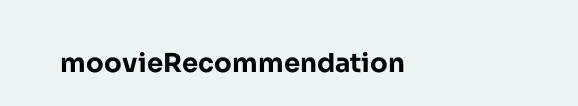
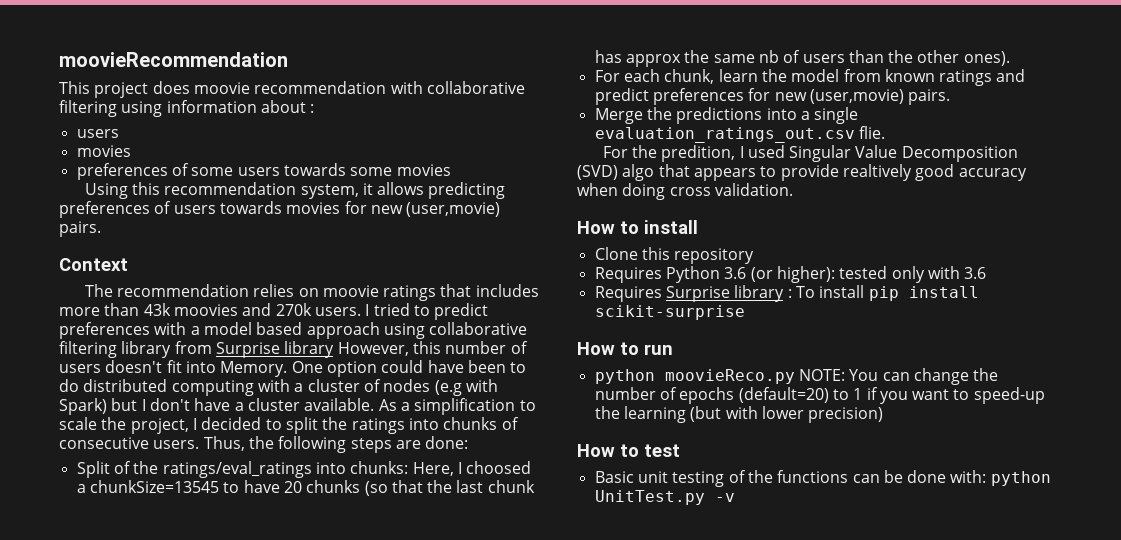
+ This project does moovie recommendation with collaborative filtering using information about :
+ users
+ movies
+ preferences of some users towards some movies
+ Using this recommendation system, it allows predicting preferences of users towards movies for new (user,movie) pairs.
+ Context
+ The recommendation relies on moovie ratings that includes more than 43k moovies and 270k users. I tried to predict preferences with a model based approach using collaborative filtering library from Surprise library However, this number of users doesn't fit into Memory. One option could have been to do distributed computing with a cluster of nodes (e.g with Spark) but I don't have a cluster available. As a simplification to scale the project, I decided to split the ratings into chunks of consecutive users. Thus, the following steps are done:
+ Split of the ratings/eval_ratings into chunks: Here, I choosed a chunkSize=13545 to have 20 chunks (so that the last chunk has approx the same nb of users than the other ones).
+ For each chunk, learn the model from known ratings and predict preferences for new (user,movie) pairs.
+ Merge the predictions into a single evaluation_ratings_out.csv flie.
+ For the predition, I used Singular Value Decomposition (SVD) algo that appears to provide realtively good accuracy when doing cross validation.
+ How to install
+ Clone this repository
+ Requires Python 3.6 (or higher): tested only with 3.6
+ Requires Surprise library : To install pip install scikit-surprise
+ How to run
+ python moovieReco.py NOTE: You can change the number of epochs (default=20) to 1 if you want to speed-up the learning (but with lower precision)
+ How to test
+ Basic unit testing of the functions can be done with: python UnitTest.py -v

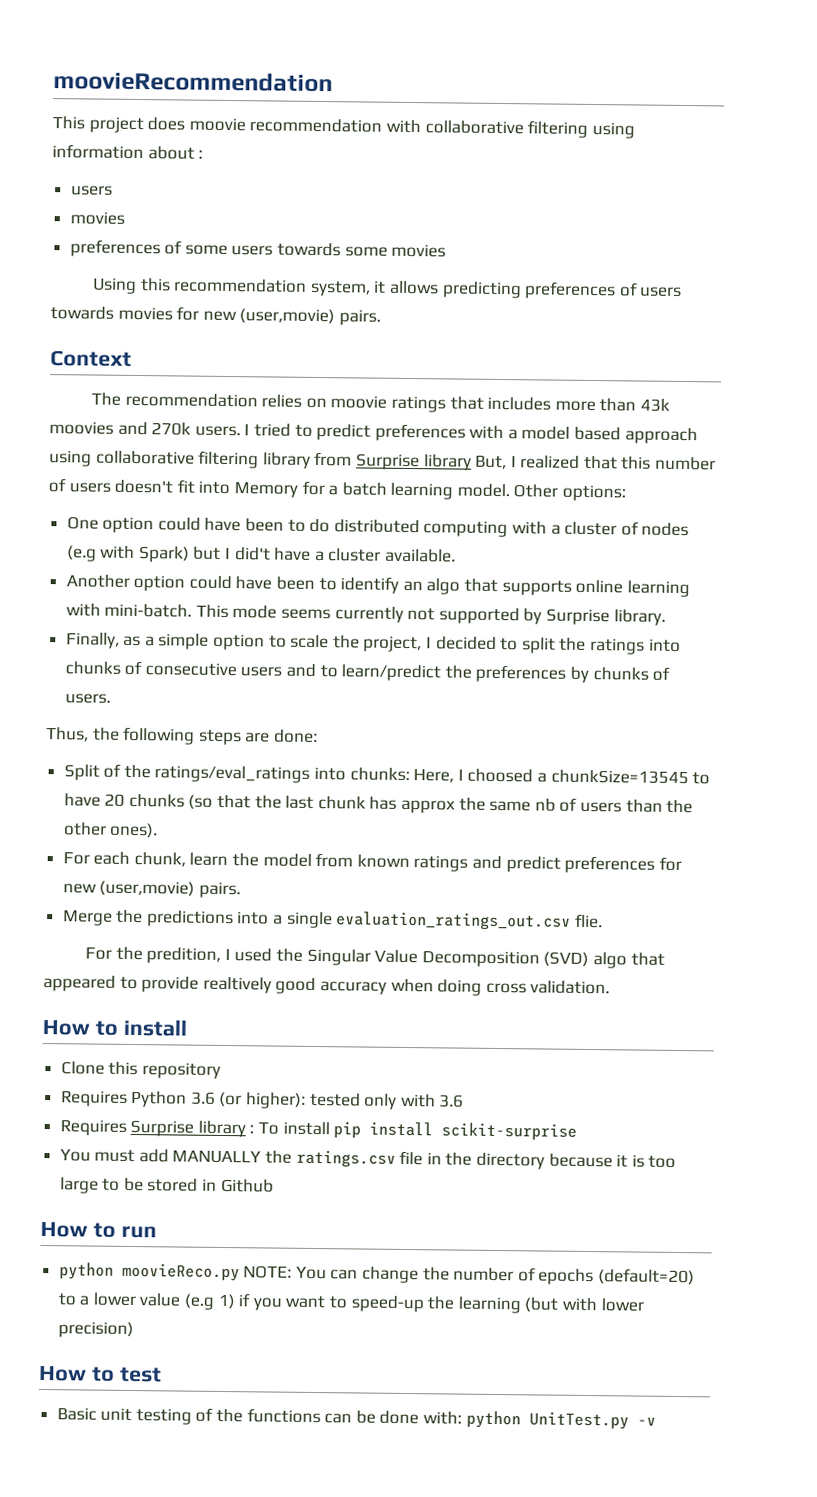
- I tried to predict preferences with a model based approach using collaborative filtering library from Surprise library However, this number of users doesn't fit into Memory. One option could have been to do distributed computing with a cluster of nodes (e.g with Spark) but I don't have a cluster available. As a simplification to scale the project, I decided to split the ratings into chunks of consecutive users. Thus, the following steps are done:
+ I tried to predict preferences with a model based approach using collaborative filtering library from Surprise library But, I realized that this number of users doesn't fit into Memory for a batch learning model. Other options:
+ One option could have been to do distributed computing with a cluster of nodes (e.g with Spark) but I did't have a cluster available.
+ Another option could have been to identify an algo that supports online learning with mini-batch. This mode seems currently not supported by Surprise library.
+ Finally, as a simple option to scale the project, I decided to split the ratings into chunks of consecutive users and to learn/predict the preferences by chunks of users.
+ Thus, the following steps are done:
- For the predition, I used Singular Value Decomposition (SVD) algo that appears to provide realtively good accuracy when doing cross validation.
+ For the predition, I used the Singular Value Decomposition (SVD) algo that appeared to provide realtively good accuracy when doing cross validation.
+ You must add MANUALLY the ratings.csv file in the directory because it is too large to be stored in Github
- python moovieReco.py NOTE: You can change the number of epochs (default=20) to 1 if you want to speed-up the learning (but with lower precision)
+ python moovieReco.py NOTE: You can change the number of epochs (default=20) to a lower value (e.g 1) if you want to speed-up the learning (but with lower precision)

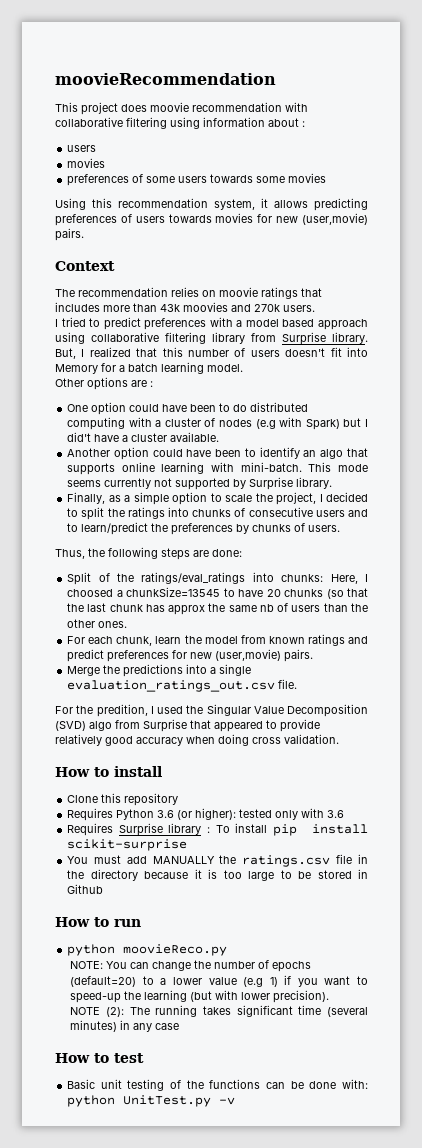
- The recommendation relies on moovie ratings that includes more than 43k moovies and 270k users. I tried to predict preferences with a model based approach using collaborative filtering library from Surprise library But, I realized that this number of users doesn't fit into Memory for a batch learning model. Other options:
+ The recommendation relies on moovie ratings that includes more than 43k moovies and 270k users.
+ I tried to predict preferences with a model based approach using collaborative filtering library from Surprise library. But, I realized that this number of users doesn't fit into Memory for a batch learning model.
+ Other options are :
- Split of the ratings/eval_ratings into chunks: Here, I choosed a chunkSize=13545 to have 20 chunks (so that the last chunk has approx the same nb of users than the other ones).
+ Split of the ratings/eval_ratings into chunks: Here, I choosed a chunkSize=13545 to have 20 chunks (so that the last chunk has approx the same nb of users than the other ones.
- Merge the predictions into a single evaluation_ratings_out.csv flie.
+ Merge the predictions into a single evaluation_ratings_out.csv file.
- For the predition, I used the Singular Value Decomposition (SVD) algo that appeared to provide realtively good accuracy when doing cross validation.
+ For the predition, I used the Singular Value Decomposition (SVD) algo from Surprise that appeared to provide relatively good accuracy when doing cross validation.
- python moovieReco.py NOTE: You can change the number of epochs (default=20) to a lower value (e.g 1) if you want to speed-up the learning (but with lower precision)
+ python moovieReco.py
+ NOTE: You can change the number of epochs (default=20) to a lower value (e.g 1) if you want to speed-up the learning (but with lower precision).
+ NOTE (2): The running takes significant time (several minutes) in any case

